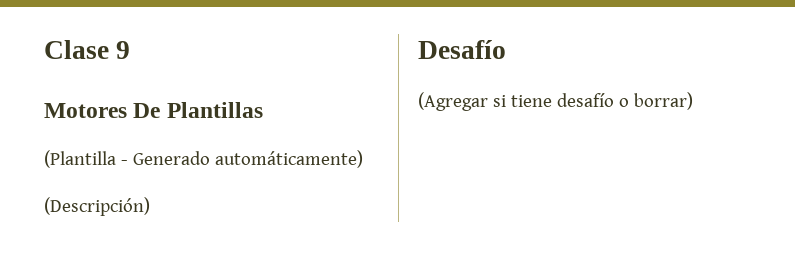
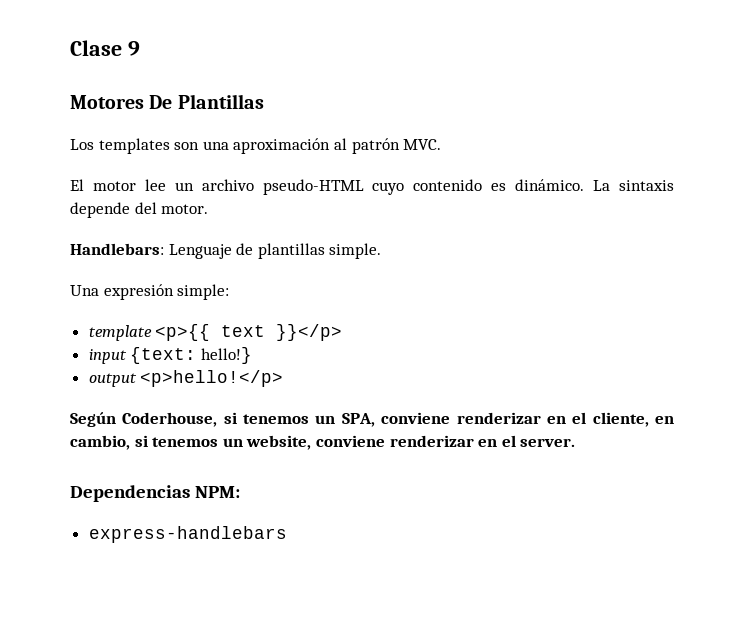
- (Plantilla - Generado automáticamente)
- (Descripción)
- Desafío
- (Agregar si tiene desafío o borrar)
+ Los templates son una aproximación al patrón MVC.
+ El motor lee un archivo pseudo-HTML cuyo contenido es dinámico. La sintaxis depende del motor.
+ Handlebars: Lenguaje de plantillas simple.
+ Una expresión simple:
+ template <p>{{ text }}</p>
+ input {text: hello!}
+ output <p>hello!</p>
+ Según Coderhouse, si tenemos un SPA, conviene renderizar en el cliente, en cambio, si tenemos un website, conviene renderizar en el server.
+ Dependencias NPM:
+ express-handlebars

